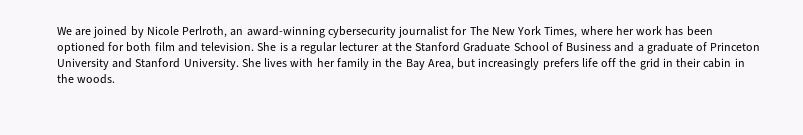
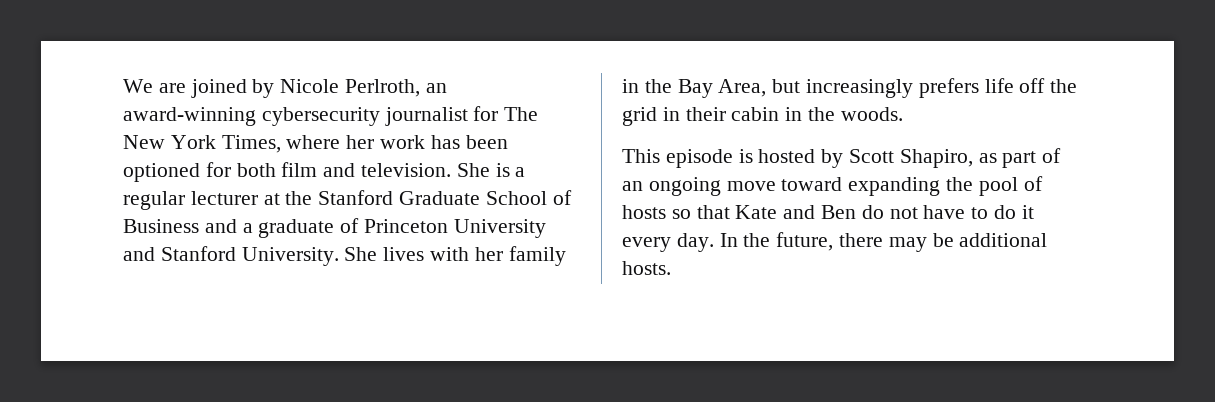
+ This episode is hosted by Scott Shapiro, as part of an ongoing move toward expanding the pool of hosts so that Kate and Ben do not have to do it every day. In the future, there may be additional hosts.

